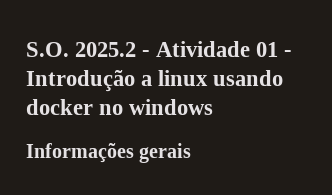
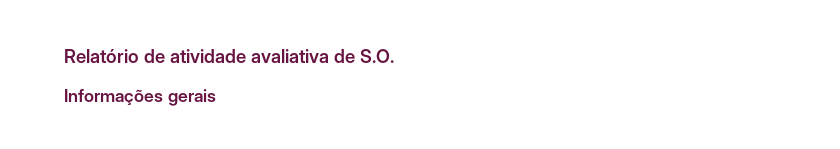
- S.O. 2025.2 - Atividade 01 - Introdução a linux usando docker no windows
+ Relatório de atividade avaliativa de S.O.

